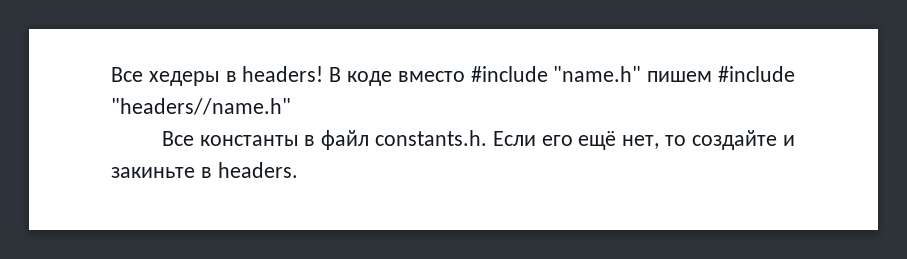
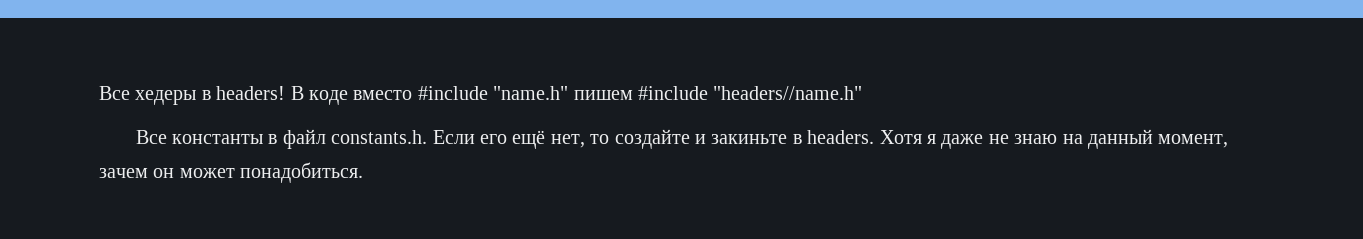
+ Хотя я даже не знаю на данный момент, зачем он может понадобиться.

